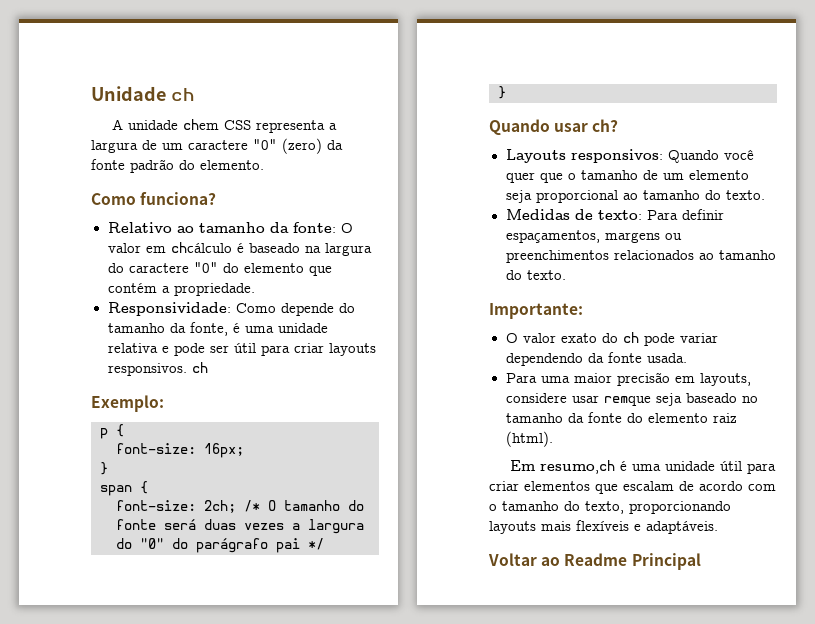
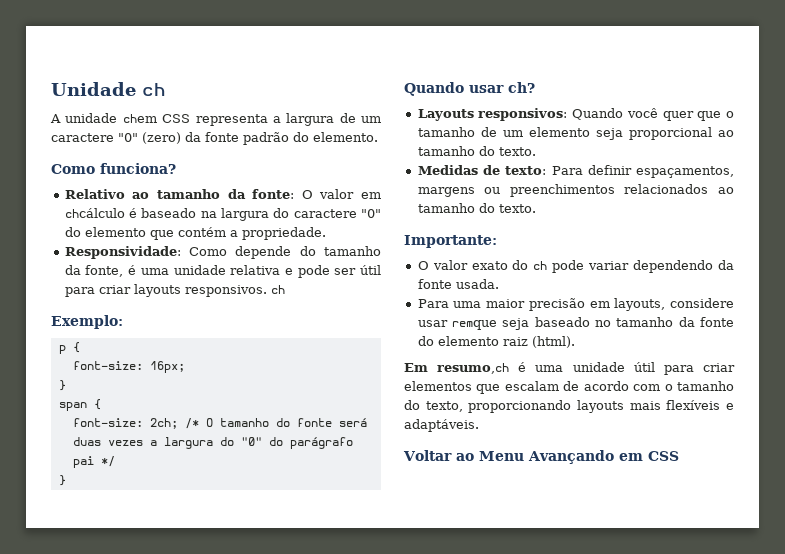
- Voltar ao Readme Principal
+ Voltar ao Menu Avançando em CSS

